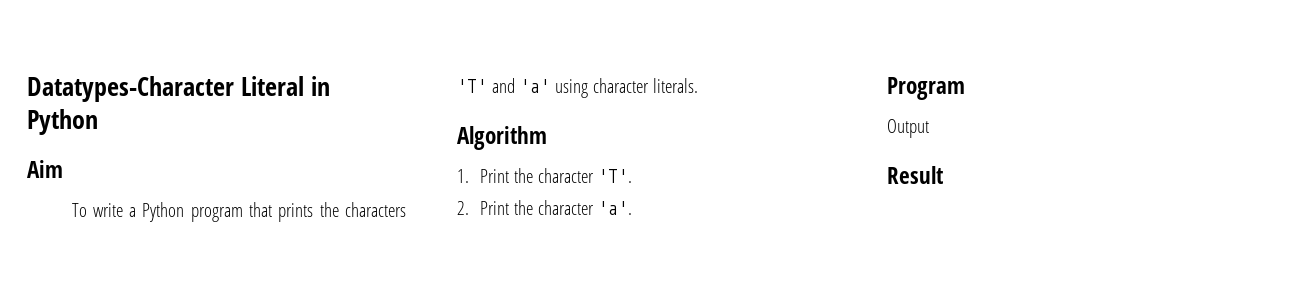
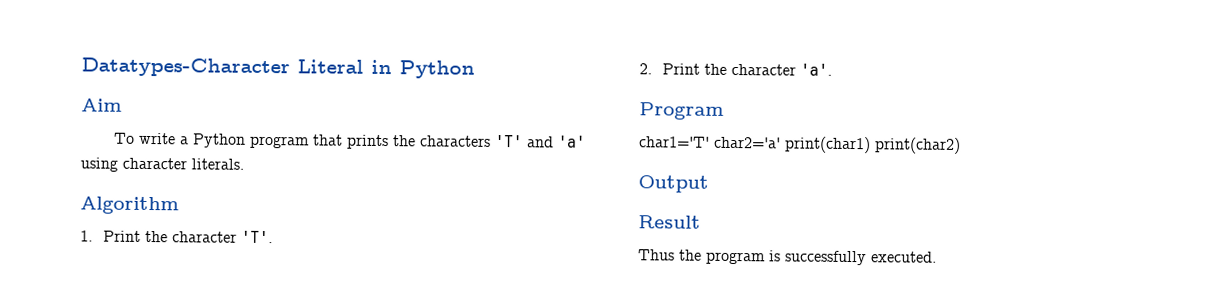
+ char1='T' char2='a' print(char1) print(char2)
  Output
  Result
+ Thus the program is successfully executed.

